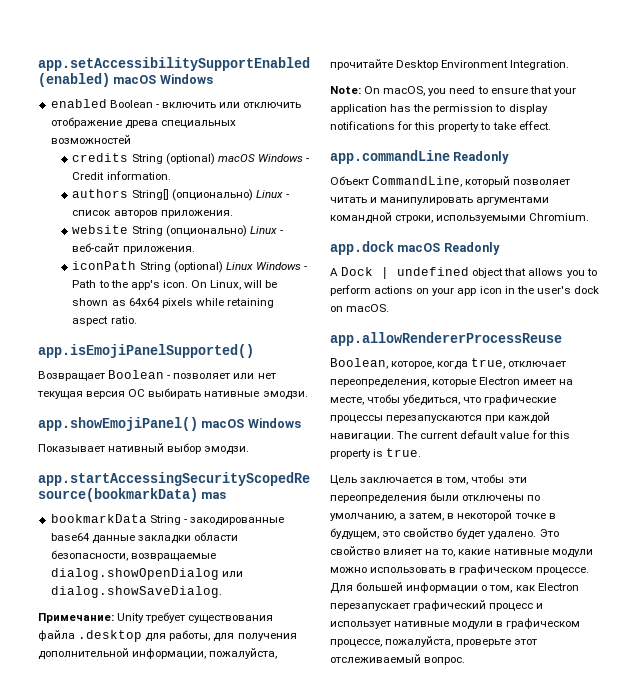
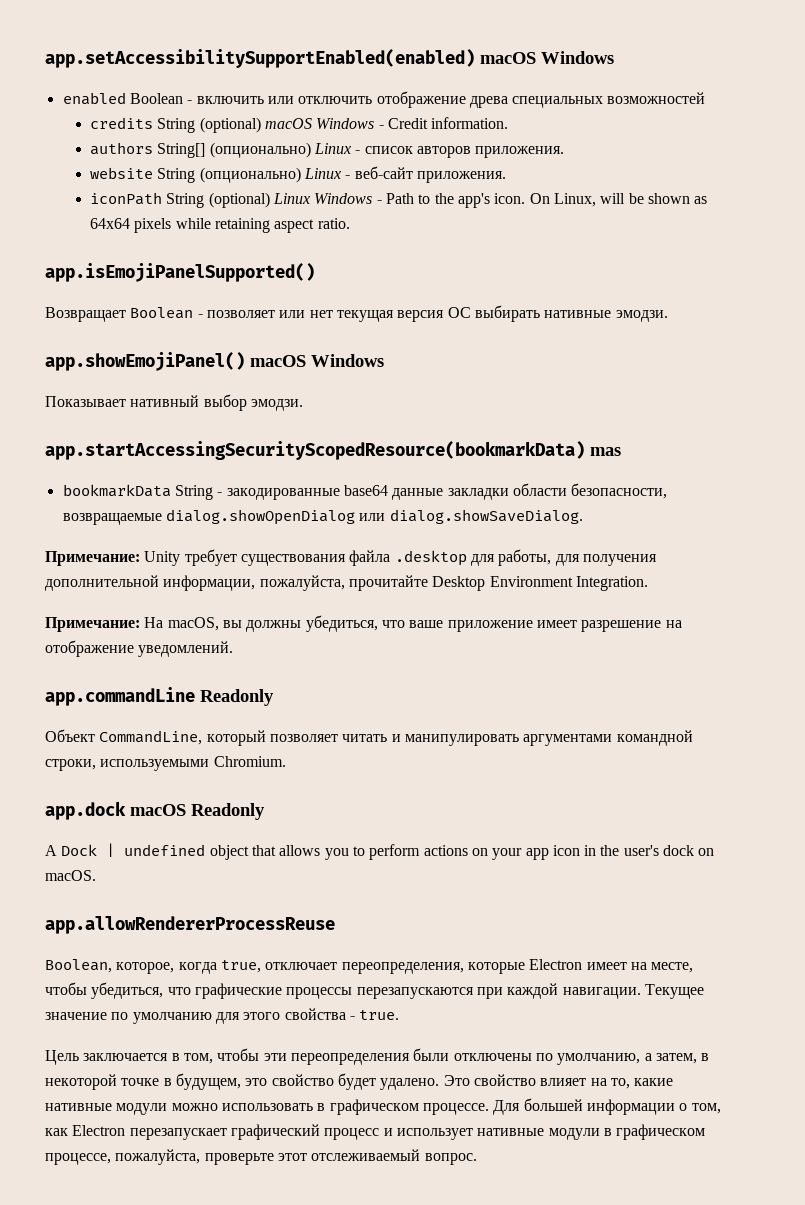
- Note: On macOS, you need to ensure that your application has the permission to display notifications for this property to take effect.
+ Примечание: На macOS, вы должны убедиться, что ваше приложение имеет разрешение на отображение уведомлений.
- The current default value for this property is true.
+ Текущее значение по умолчанию для этого свойства - true.

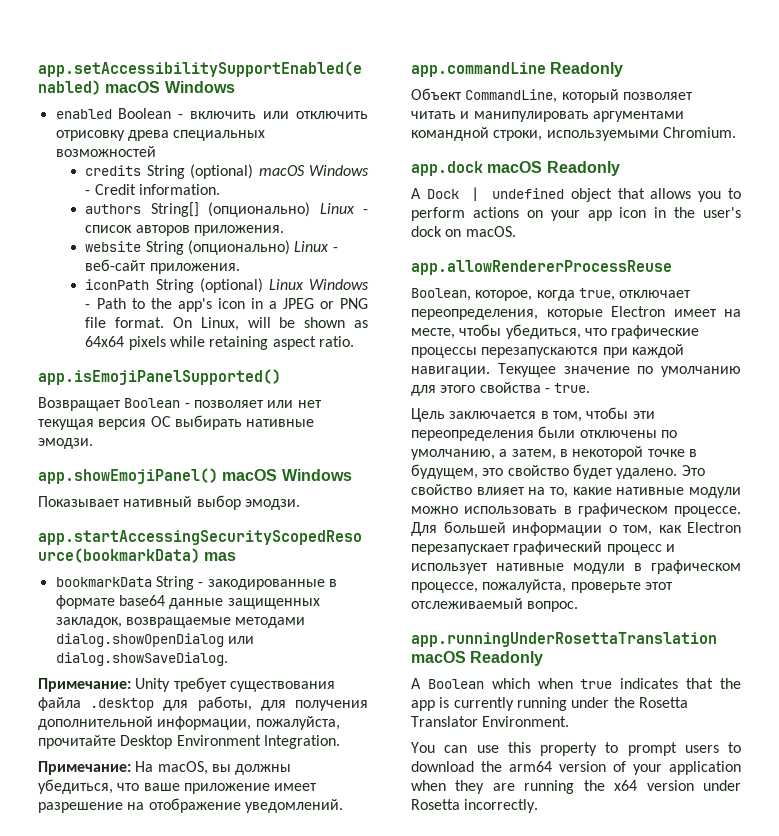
- enabled Boolean - включить или отключить отображение древа специальных возможностей
+ enabled Boolean - включить или отключить отрисовку древа специальных возможностей
- iconPath String (optional) Linux Windows - Path to the app's icon.
+ iconPath String (optional) Linux Windows - Path to the app's icon in a JPEG or PNG file format.
- bookmarkData String - закодированные base64 данные закладки области безопасности, возвращаемые dialog.showOpenDialog или dialog.showSaveDialog.
+ bookmarkData String - закодированные в формате base64 данные защищенных закладок, возвращаемые методами dialog.showOpenDialog или dialog.showSaveDialog.
+ app.runningUnderRosettaTranslation macOS Readonly
+ A Boolean which when true indicates that the app is currently running under the Rosetta Translator Environment.
+ You can use this property to prompt users to download the arm64 version of your application when they are running the x64 version under Rosetta incorrectly.

